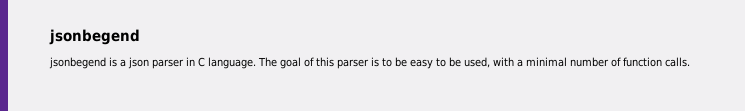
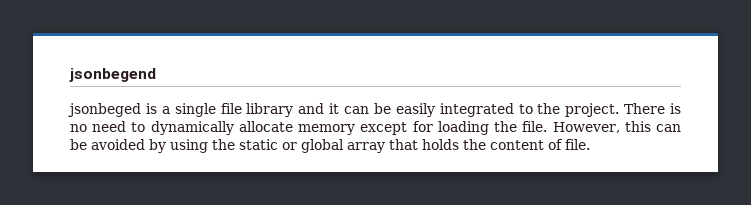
- jsonbegend is a json parser in C language. The goal of this parser is to be easy to be used, with a minimal number of function calls.
+ jsonbeged is a single file library and it can be easily integrated to the project. There is no need to dynamically allocate memory except for loading the file. However, this can be avoided by using the static or global array that holds the content of file.

